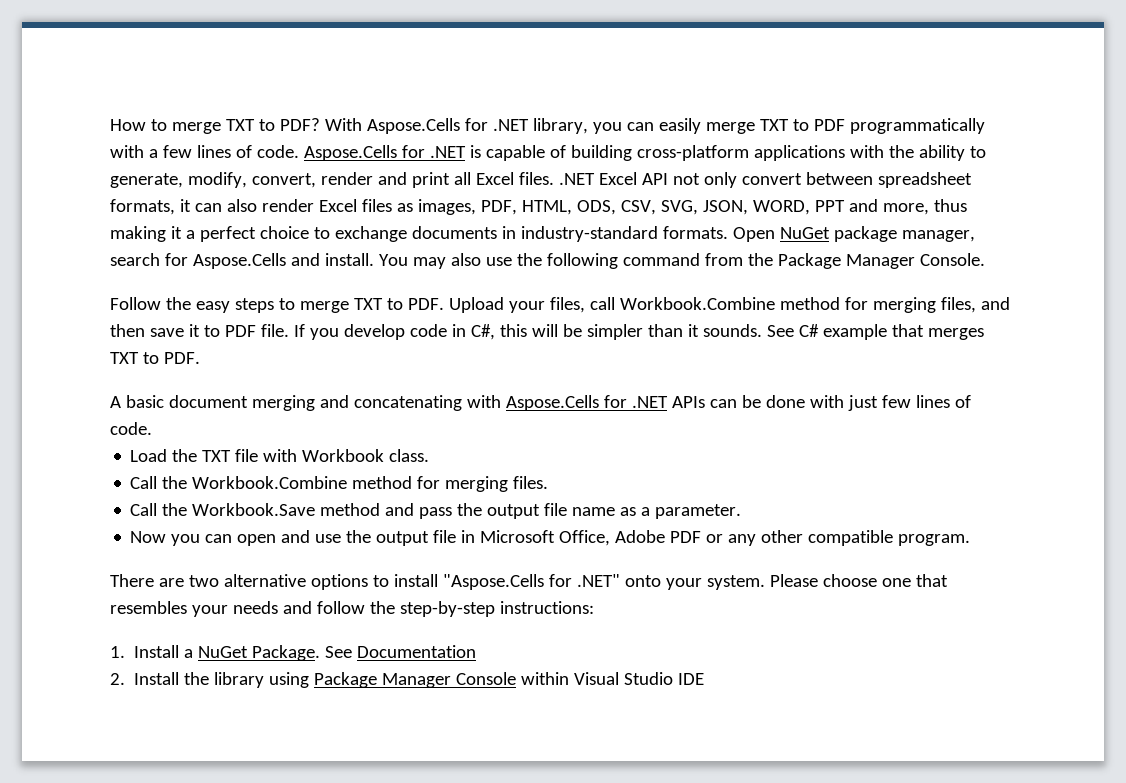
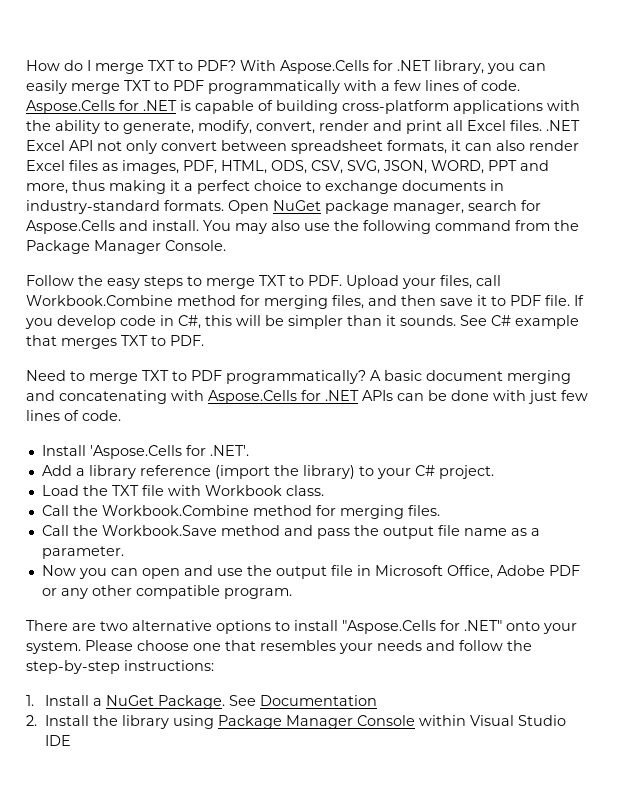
- How to merge TXT to PDF?
+ How do I merge TXT to PDF?
+ Need to merge TXT to PDF programmatically?
+ Install 'Aspose.Cells for .NET'.
+ Add a library reference (import the library) to your C# project.

